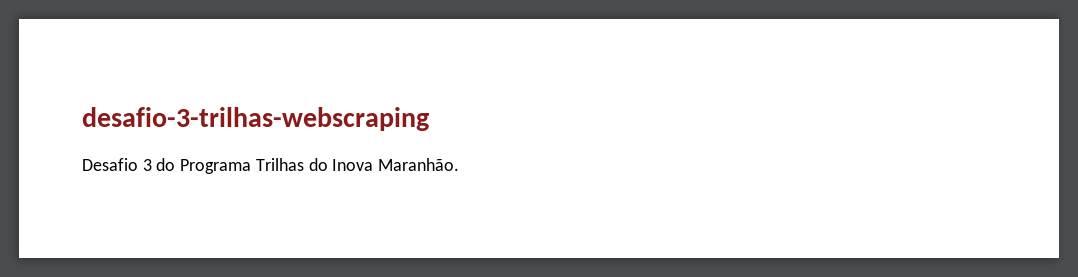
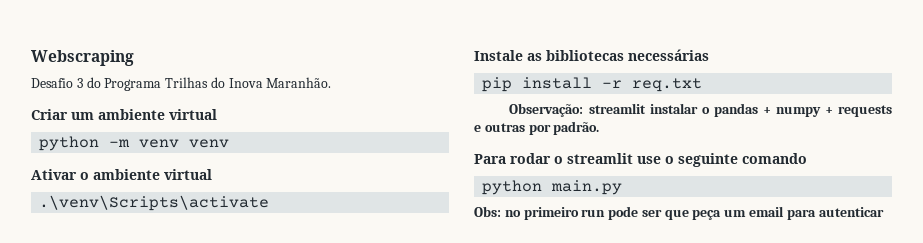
- desafio-3-trilhas-webscraping
+ Webscraping
+ Criar um ambiente virtual
+ python -m venv venv
+ Ativar o ambiente virtual
+ .\venv\Scripts\activate
+ Instale as bibliotecas necessárias
+ pip install -r req.txt
+ Observação: streamlit instalar o pandas + numpy + requests e outras por padrão.
+ Para rodar o streamlit use o seguinte comando
+ python main.py
+ Obs: no primeiro run pode ser que peça um email para autenticar

